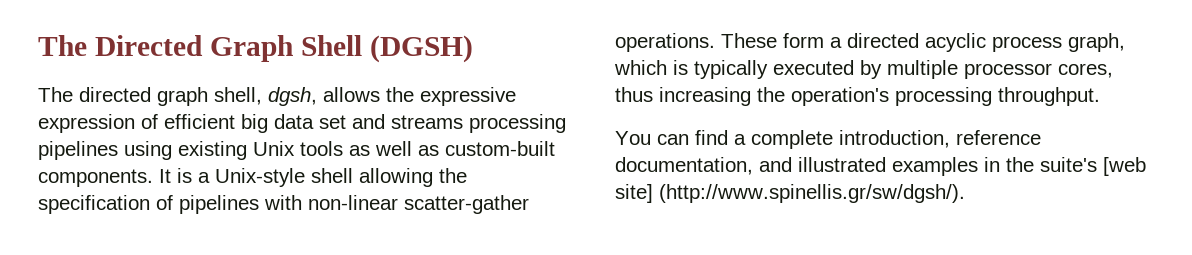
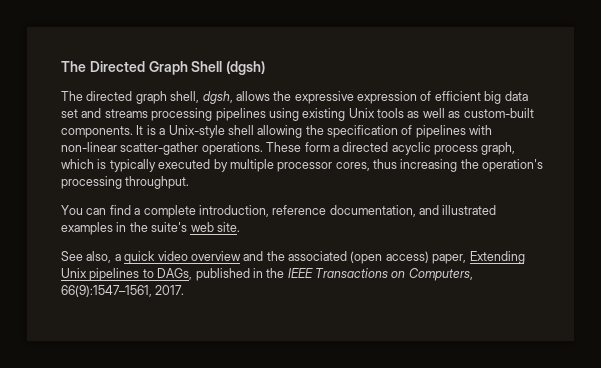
- The Directed Graph Shell (DGSH)
+ The Directed Graph Shell (dgsh)
- You can find a complete introduction, reference documentation, and illustrated examples in the suite's [web site] (http://www.spinellis.gr/sw/dgsh/).
+ You can find a complete introduction, reference documentation, and illustrated examples in the suite's web site.
+ See also, a quick video overview and the associated (open access) paper, Extending Unix pipelines to DAGs, published in the IEEE Transactions on Computers, 66(9):1547–1561, 2017.

